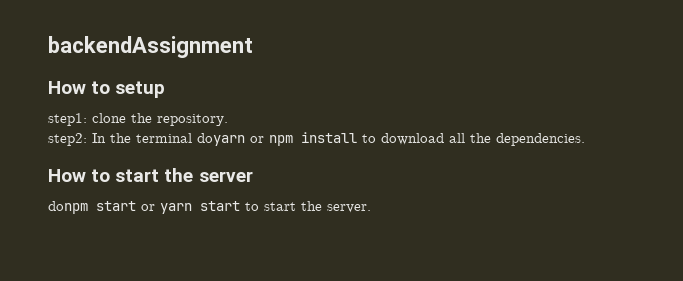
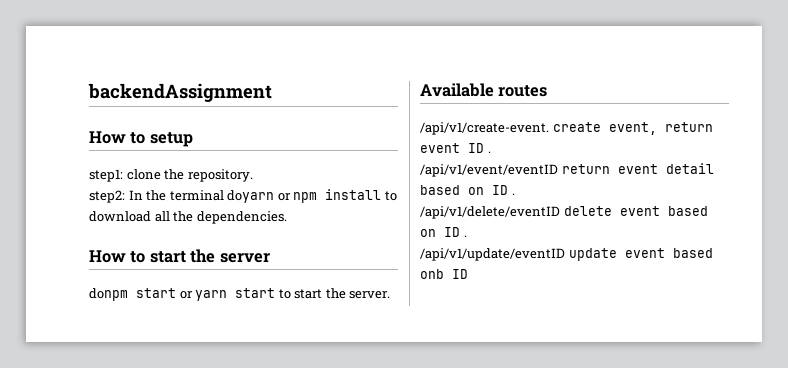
+ Available routes
+ /api/v1/create-event. create event, return event ID .
+ /api/v1/event/eventID return event detail based on ID .
+ /api/v1/delete/eventID delete event based on ID .
+ /api/v1/update/eventID update event based onb ID

